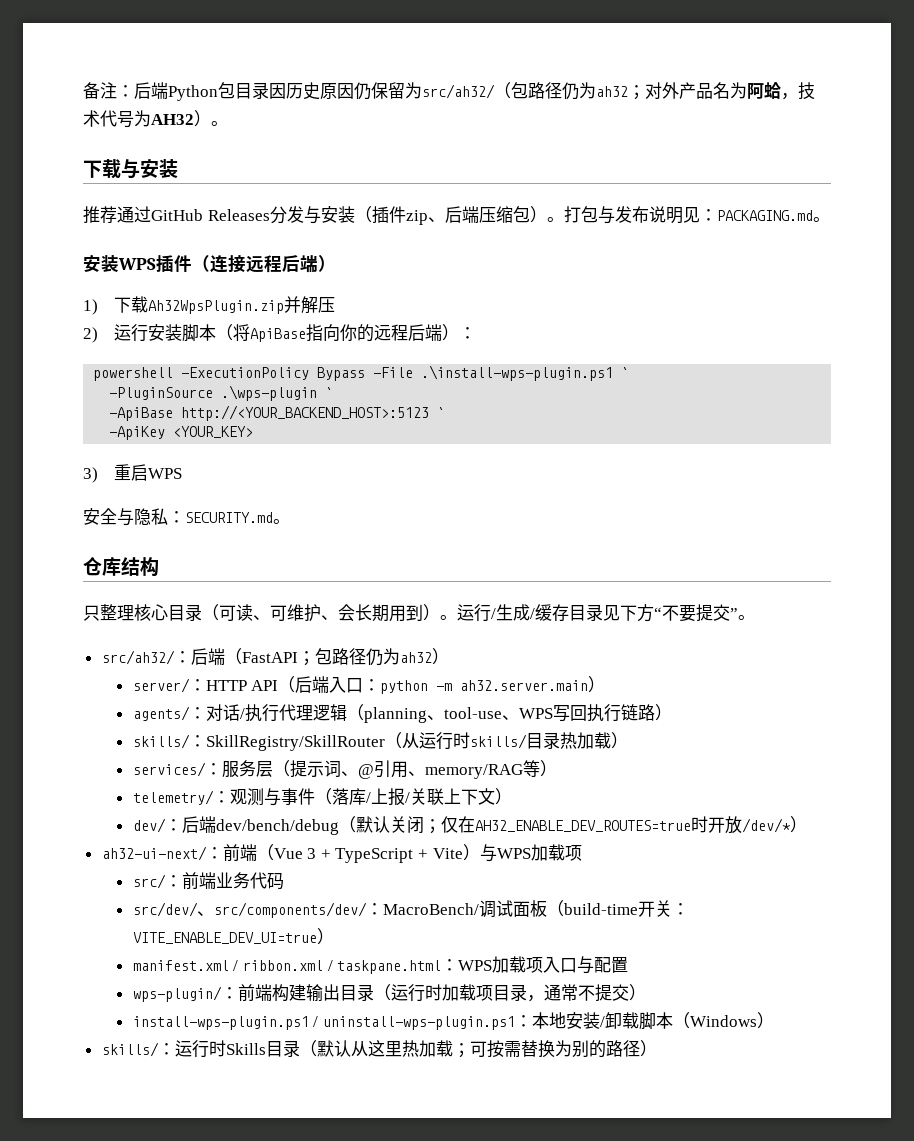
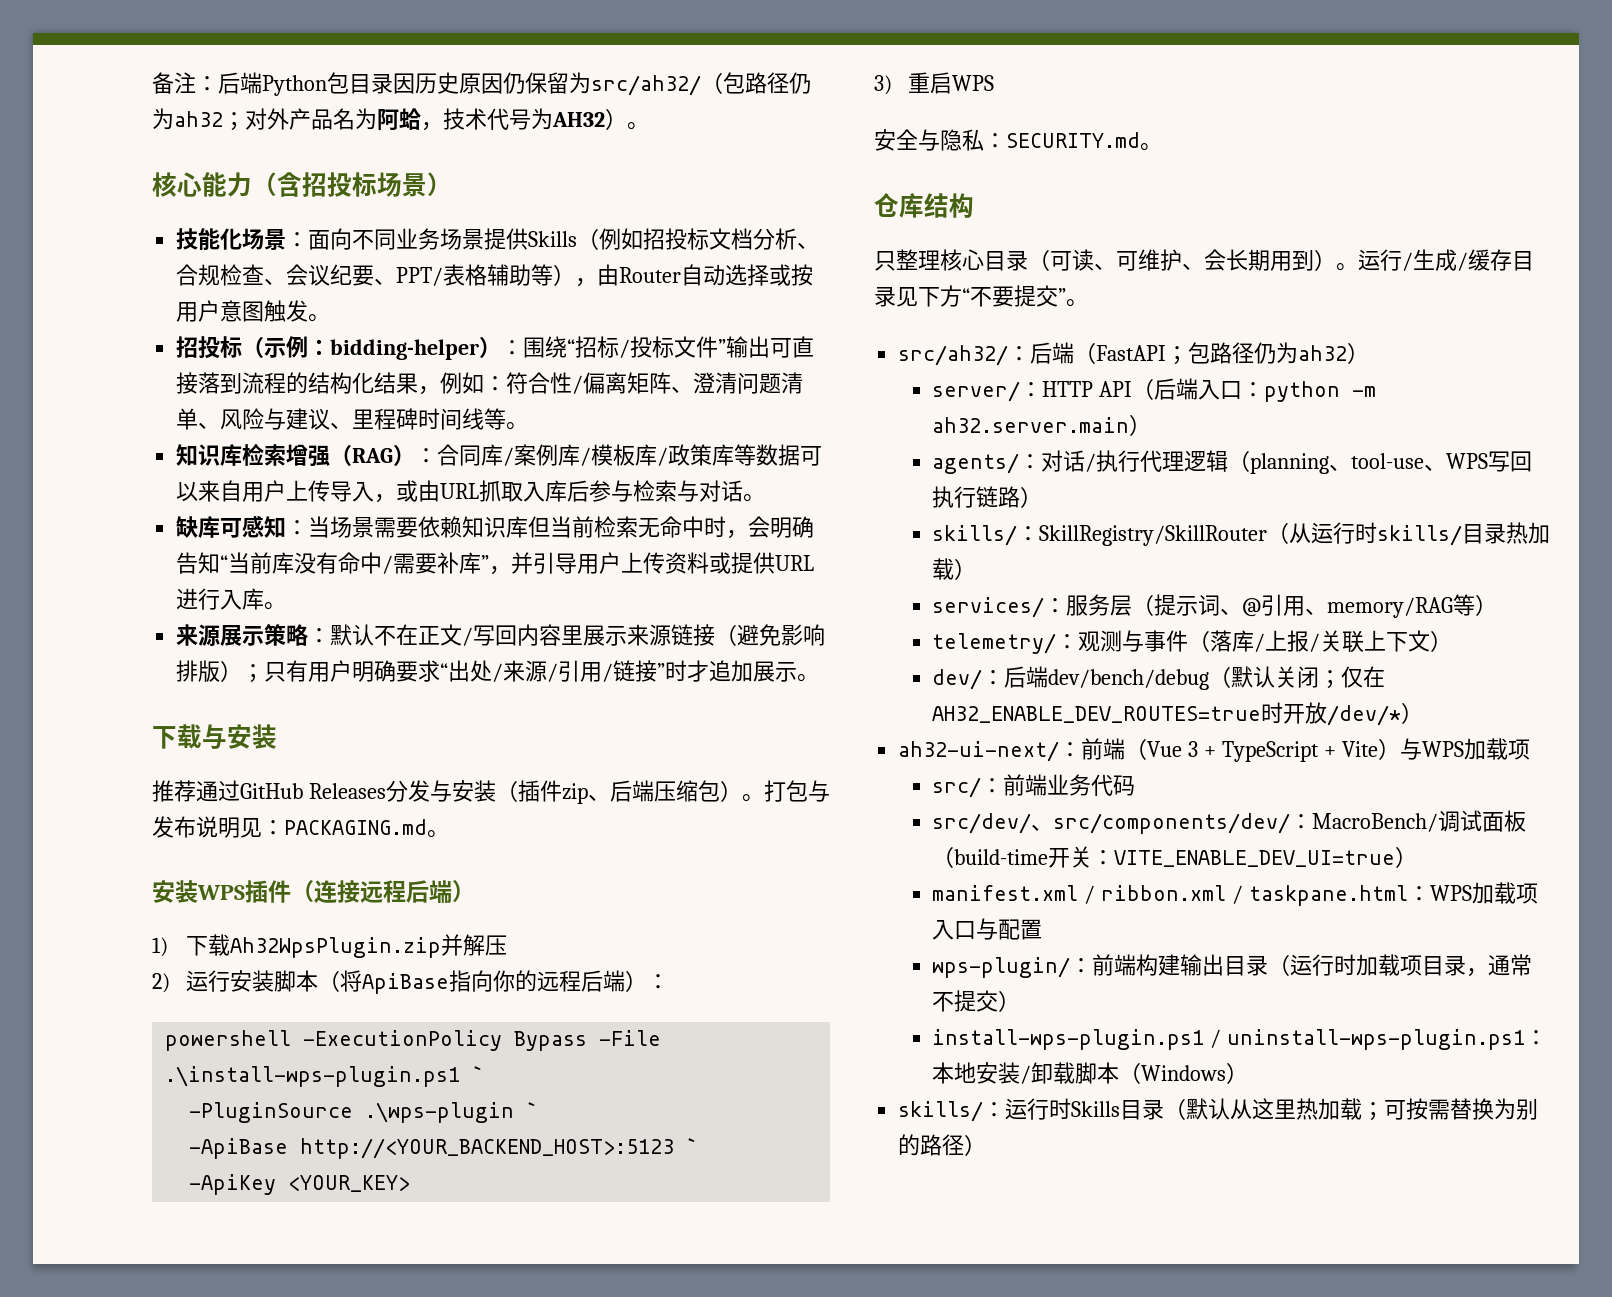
+ 核心能力（含招投标场景）
+ 技能化场景：面向不同业务场景提供Skills（例如招投标文档分析、合规检查、会议纪要、PPT/表格辅助等），由Router自动选择或按用户意图触发。
+ 招投标（示例：bidding-helper）：围绕“招标/投标文件”输出可直接落到流程的结构化结果，例如：符合性/偏离矩阵、澄清问题清单、风险与建议、里程碑时间线等。
+ 知识库检索增强（RAG）：合同库/案例库/模板库/政策库等数据可以来自用户上传导入，或由URL抓取入库后参与检索与对话。
+ 缺库可感知：当场景需要依赖知识库但当前检索无命中时，会明确告知“当前库没有命中/需要补库”，并引导用户上传资料或提供URL进行入库。
+ 来源展示策略：默认不在正文/写回内容里展示来源链接（避免影响排版）；只有用户明确要求“出处/来源/引用/链接”时才追加展示。

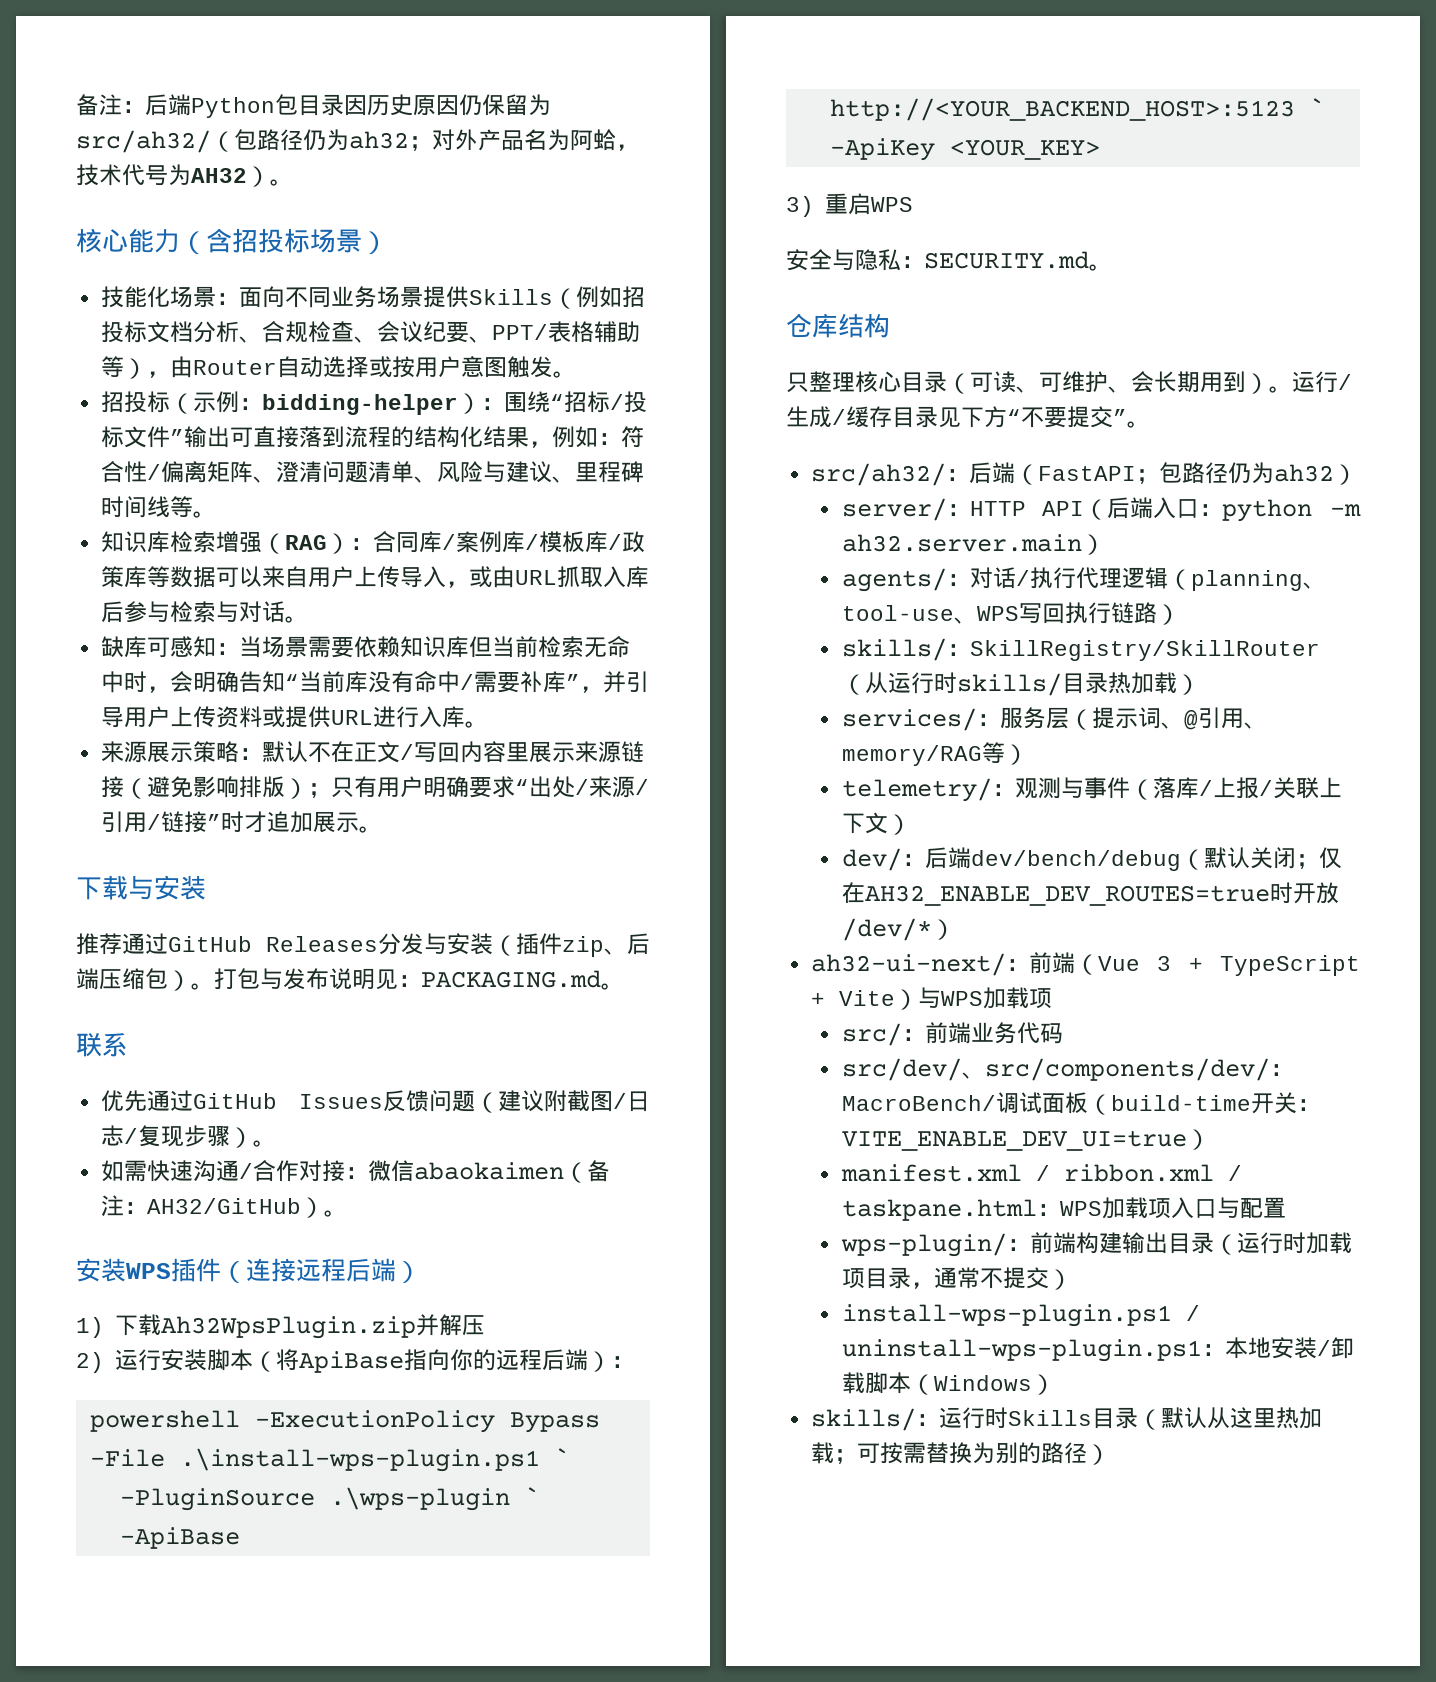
+ 联系
+ 优先通过GitHub Issues反馈问题（建议附截图/日志/复现步骤）。
+ 如需快速沟通/合作对接：微信abaokaimen（备注：AH32/GitHub）。

